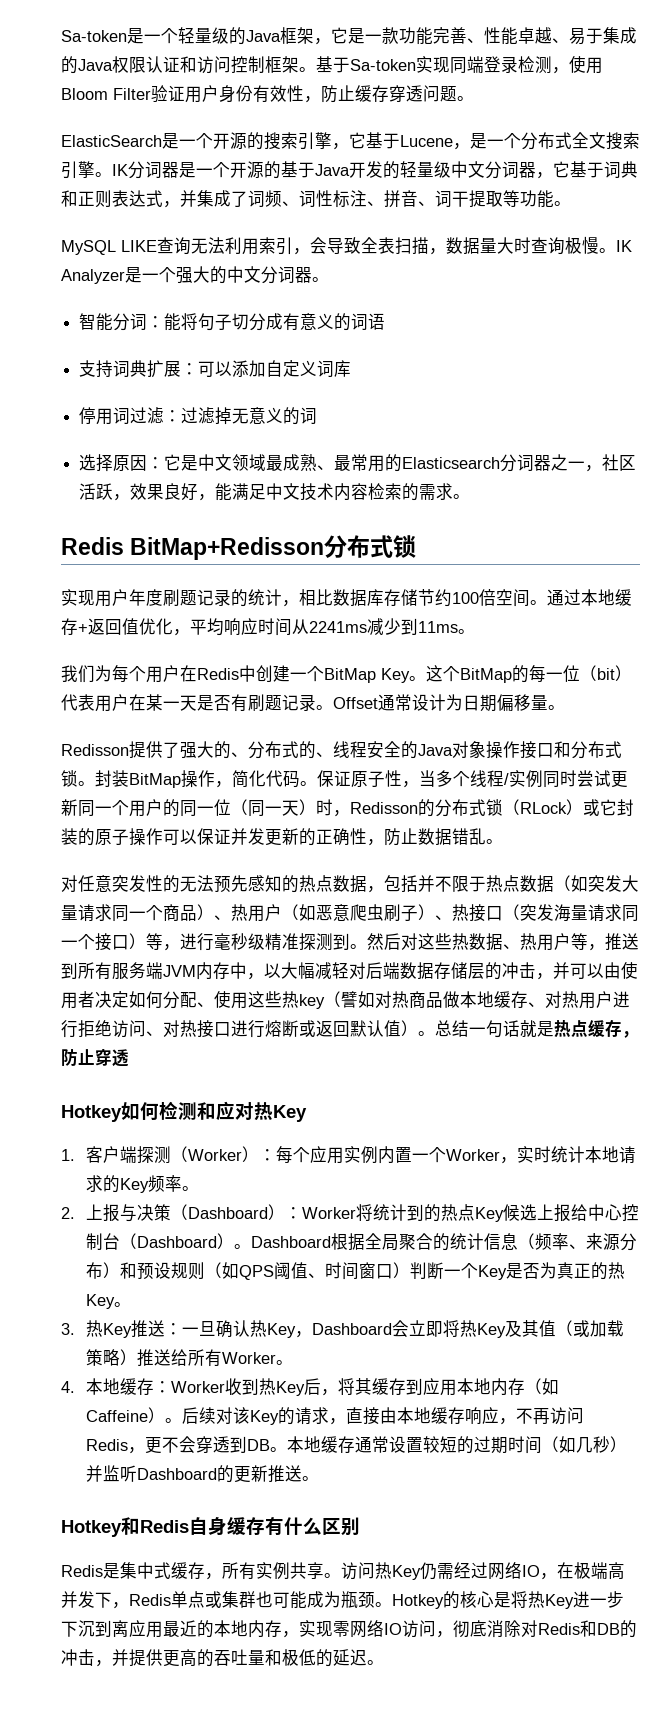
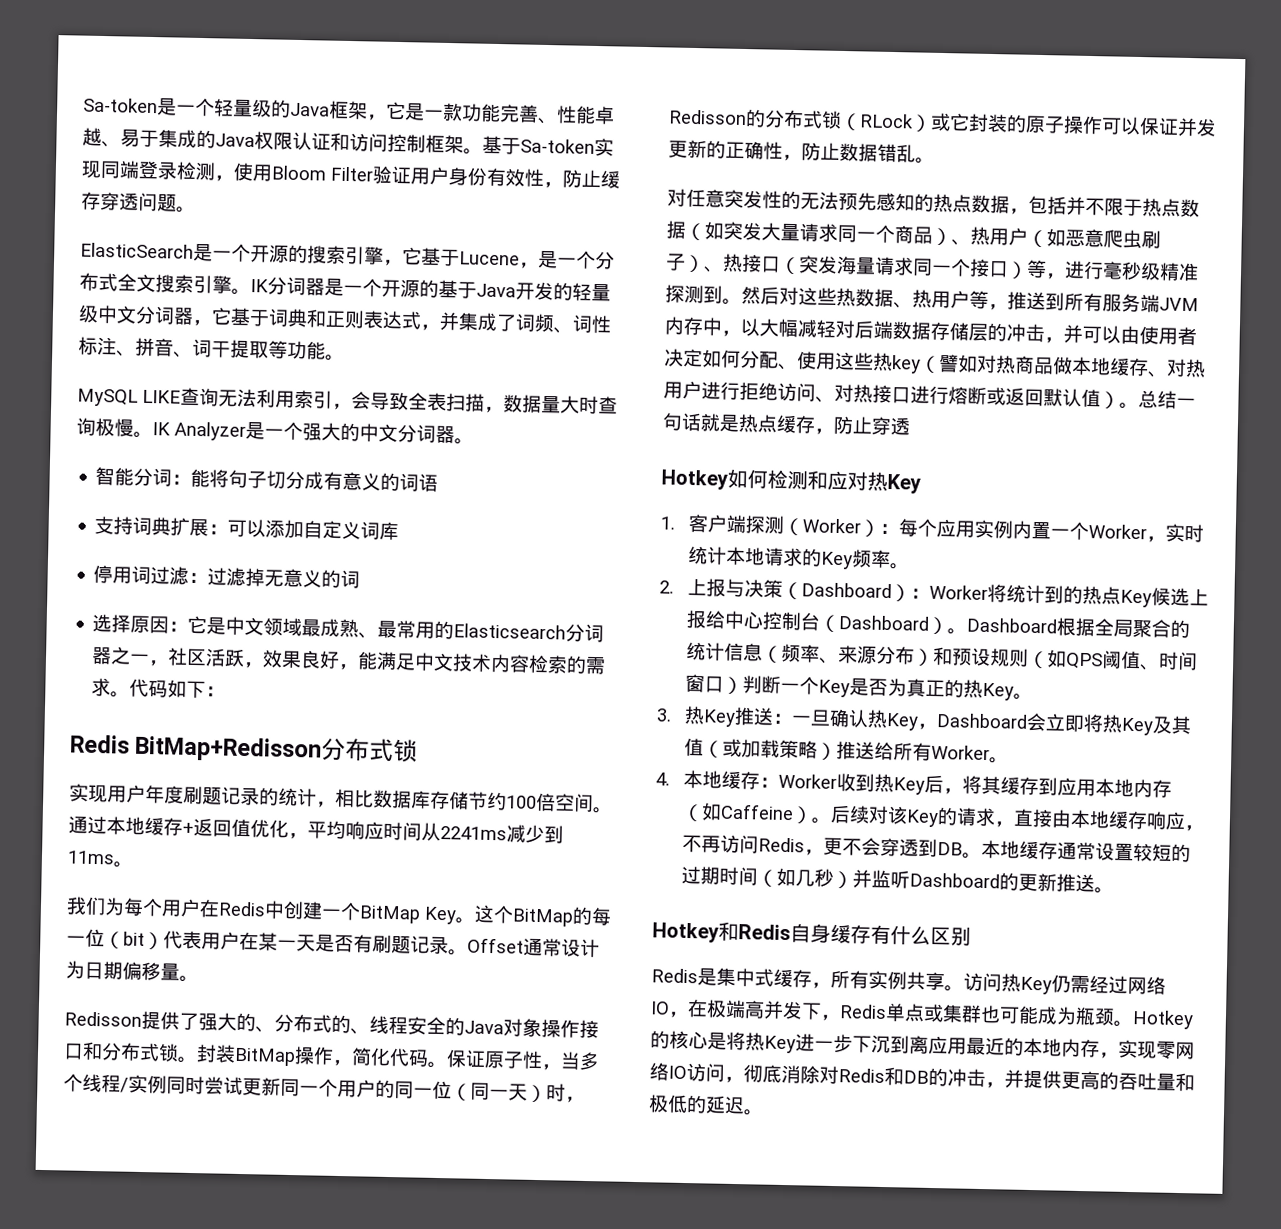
+ 代码如下：

